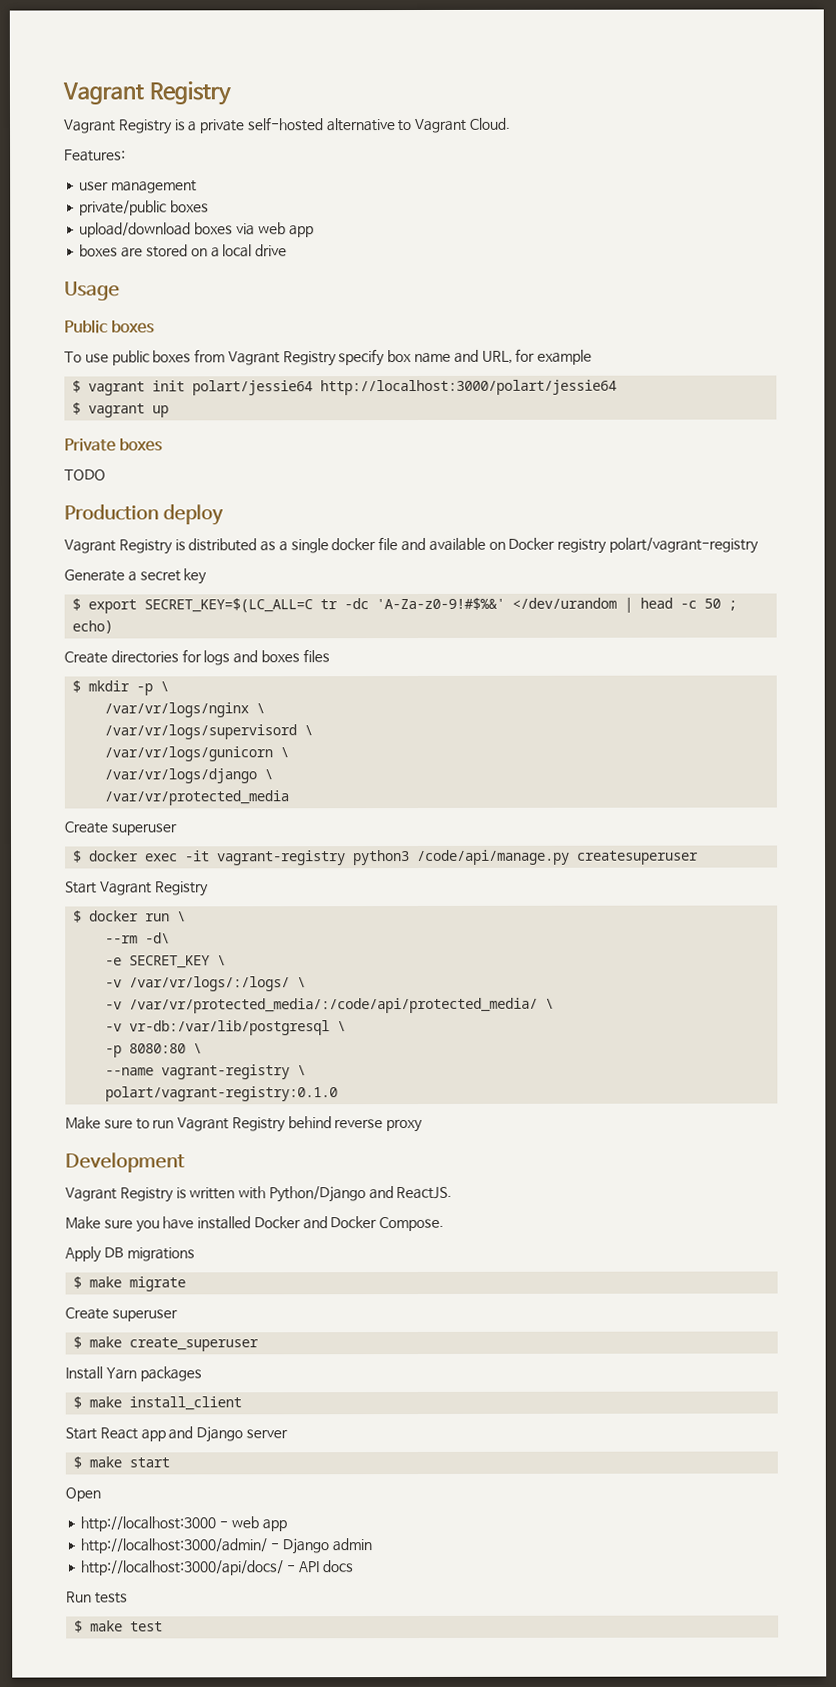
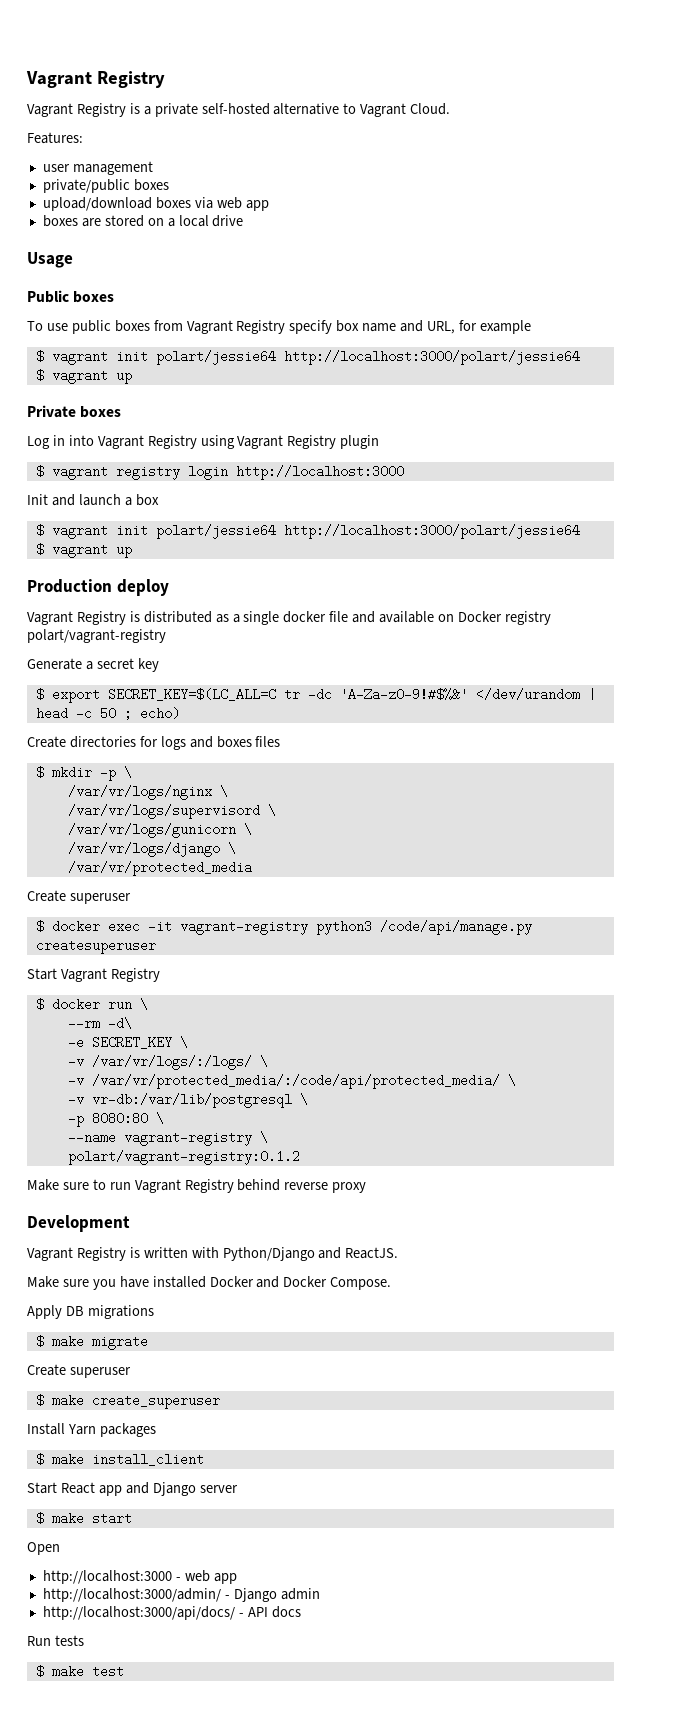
- TODO
+ Log in into Vagrant Registry using Vagrant Registry plugin
+ $ vagrant registry login http://localhost:3000
+ Init and launch a box
+ $ vagrant init polart/jessie64 http://localhost:3000/polart/jessie64
+ $ vagrant up
- polart/vagrant-registry:0.1.0
+ polart/vagrant-registry:0.1.2

